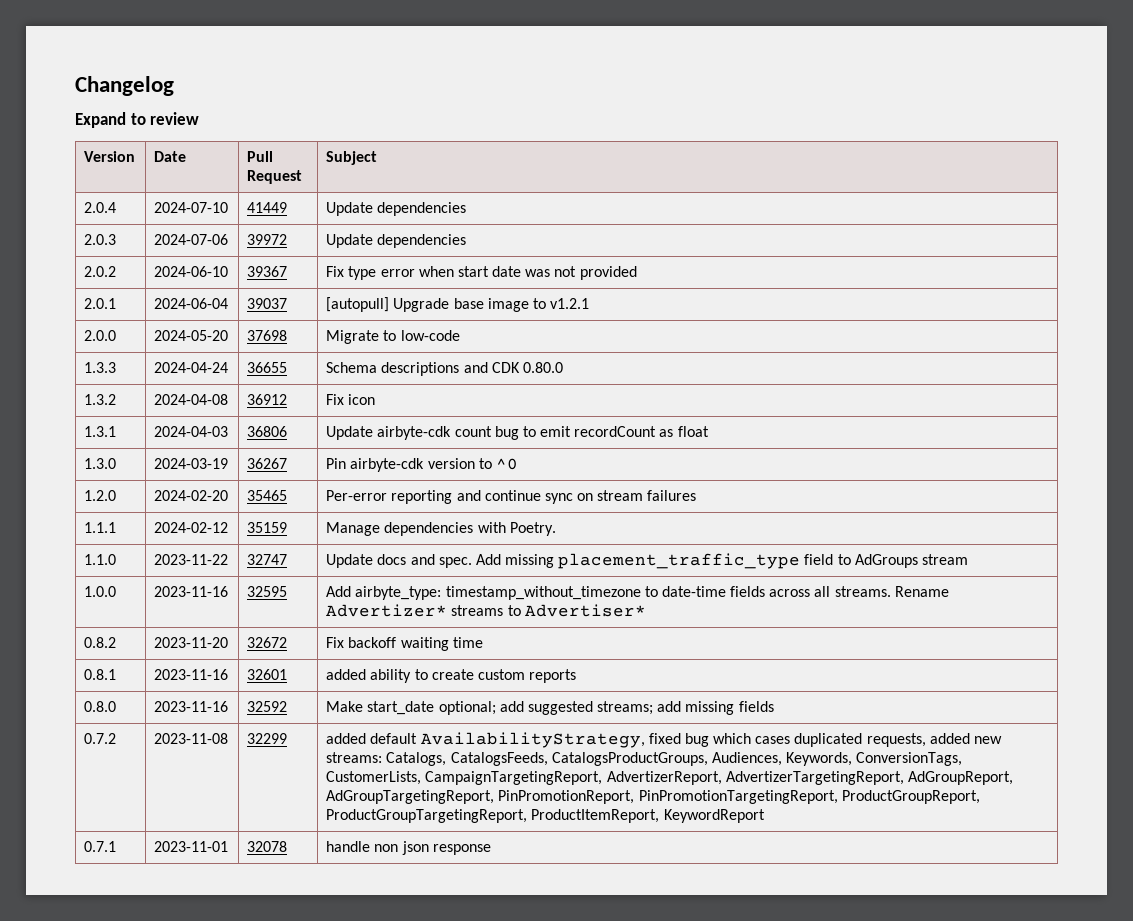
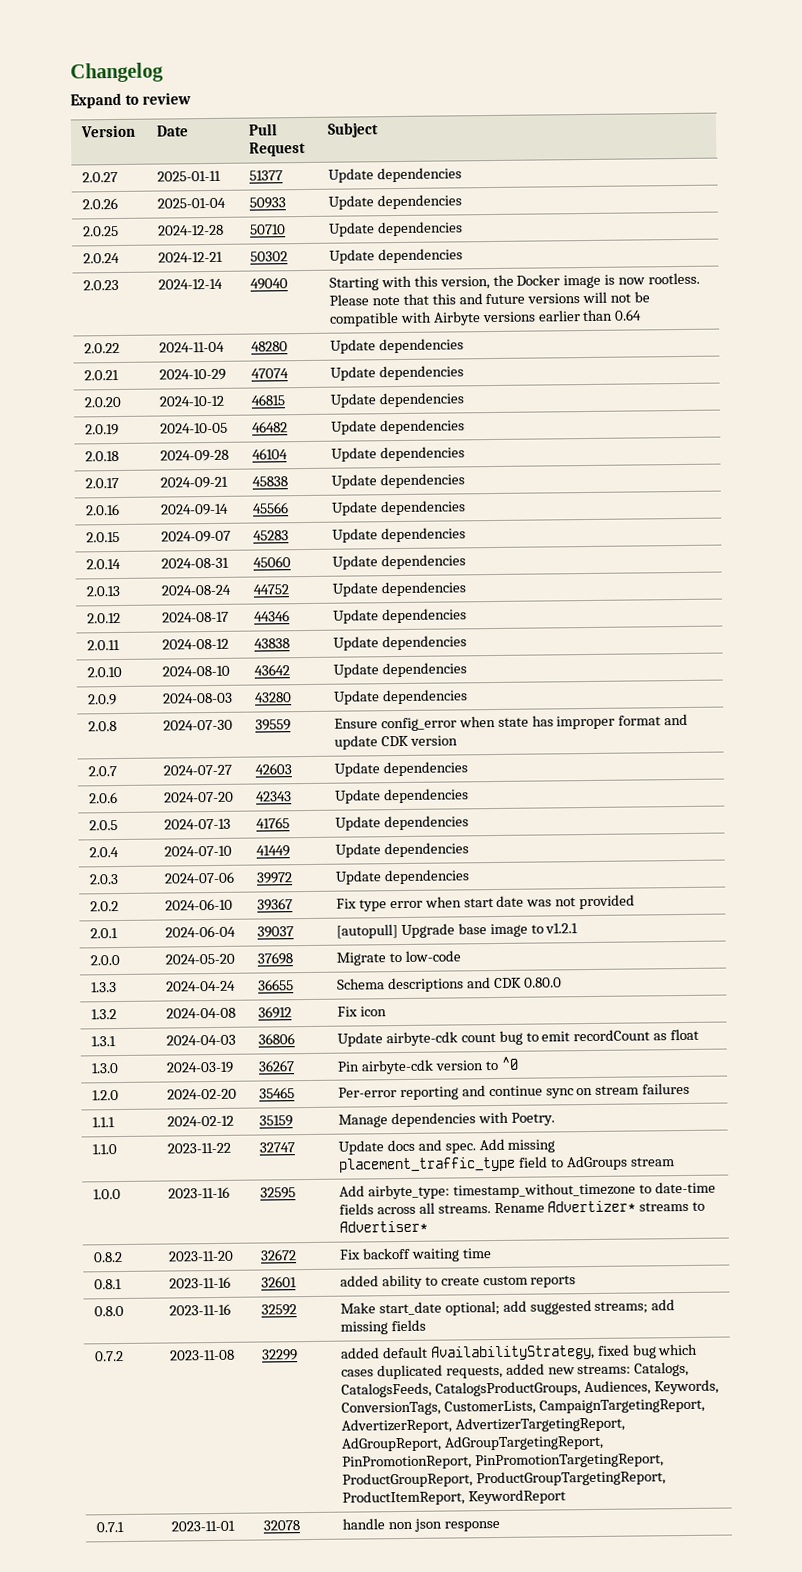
+ 2.0.27 | 2025-01-11 | 51377 | Update dependencies
+ 2.0.26 | 2025-01-04 | 50933 | Update dependencies
+ 2.0.25 | 2024-12-28 | 50710 | Update dependencies
+ 2.0.24 | 2024-12-21 | 50302 | Update dependencies
+ 2.0.23 | 2024-12-14 | 49040 | Starting with this version, the Docker image is now rootless. Please note that this and future versions will not be compatible with Airbyte versions earlier than 0.64
+ 2.0.22 | 2024-11-04 | 48280 | Update dependencies
+ 2.0.21 | 2024-10-29 | 47074 | Update dependencies
+ 2.0.20 | 2024-10-12 | 46815 | Update dependencies
+ 2.0.19 | 2024-10-05 | 46482 | Update dependencies
+ 2.0.18 | 2024-09-28 | 46104 | Update dependencies
+ 2.0.17 | 2024-09-21 | 45838 | Update dependencies
+ 2.0.16 | 2024-09-14 | 45566 | Update dependencies
+ 2.0.15 | 2024-09-07 | 45283 | Update dependencies
+ 2.0.14 | 2024-08-31 | 45060 | Update dependencies
+ 2.0.13 | 2024-08-24 | 44752 | Update dependencies
+ 2.0.12 | 2024-08-17 | 44346 | Update dependencies
+ 2.0.11 | 2024-08-12 | 43838 | Update dependencies
+ 2.0.10 | 2024-08-10 | 43642 | Update dependencies
+ 2.0.9 | 2024-08-03 | 43280 | Update dependencies
+ 2.0.8 | 2024-07-30 | 39559 | Ensure config_error when state has improper format and update CDK version
+ 2.0.7 | 2024-07-27 | 42603 | Update dependencies
+ 2.0.6 | 2024-07-20 | 42343 | Update dependencies
+ 2.0.5 | 2024-07-13 | 41765 | Update dependencies

